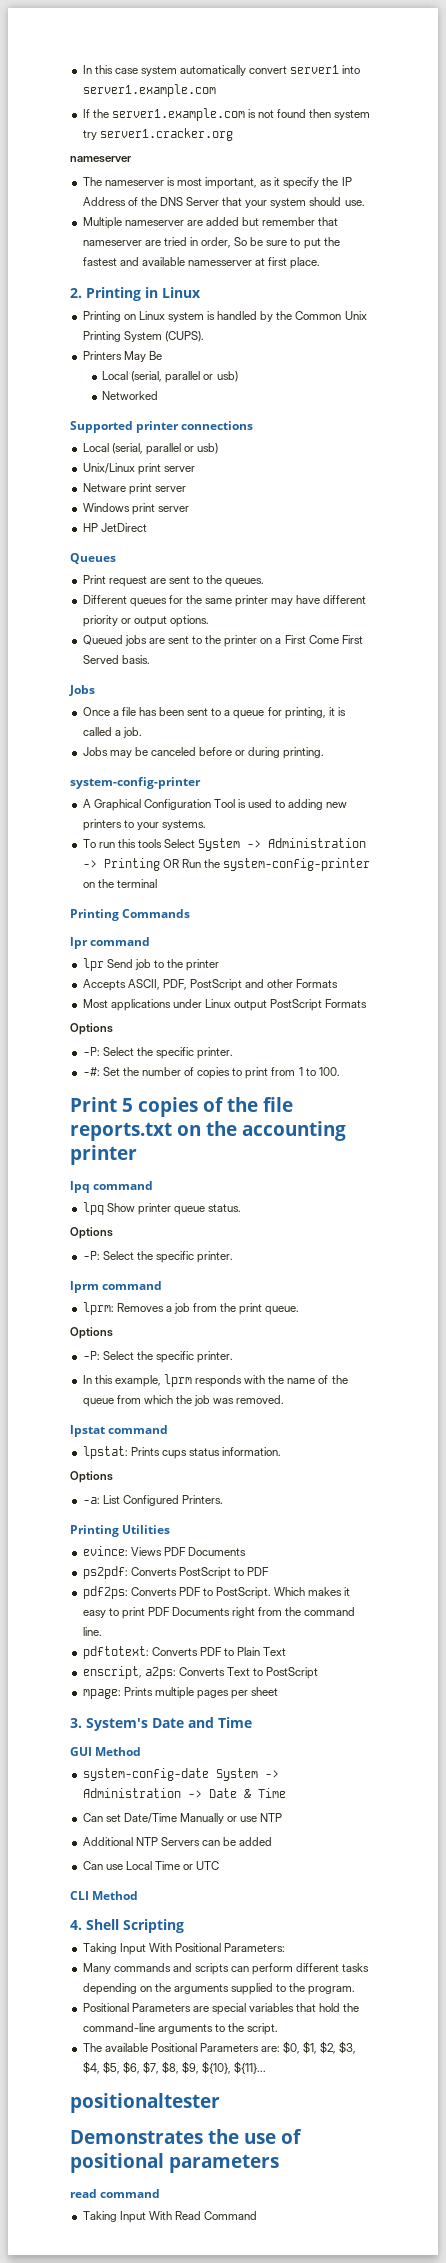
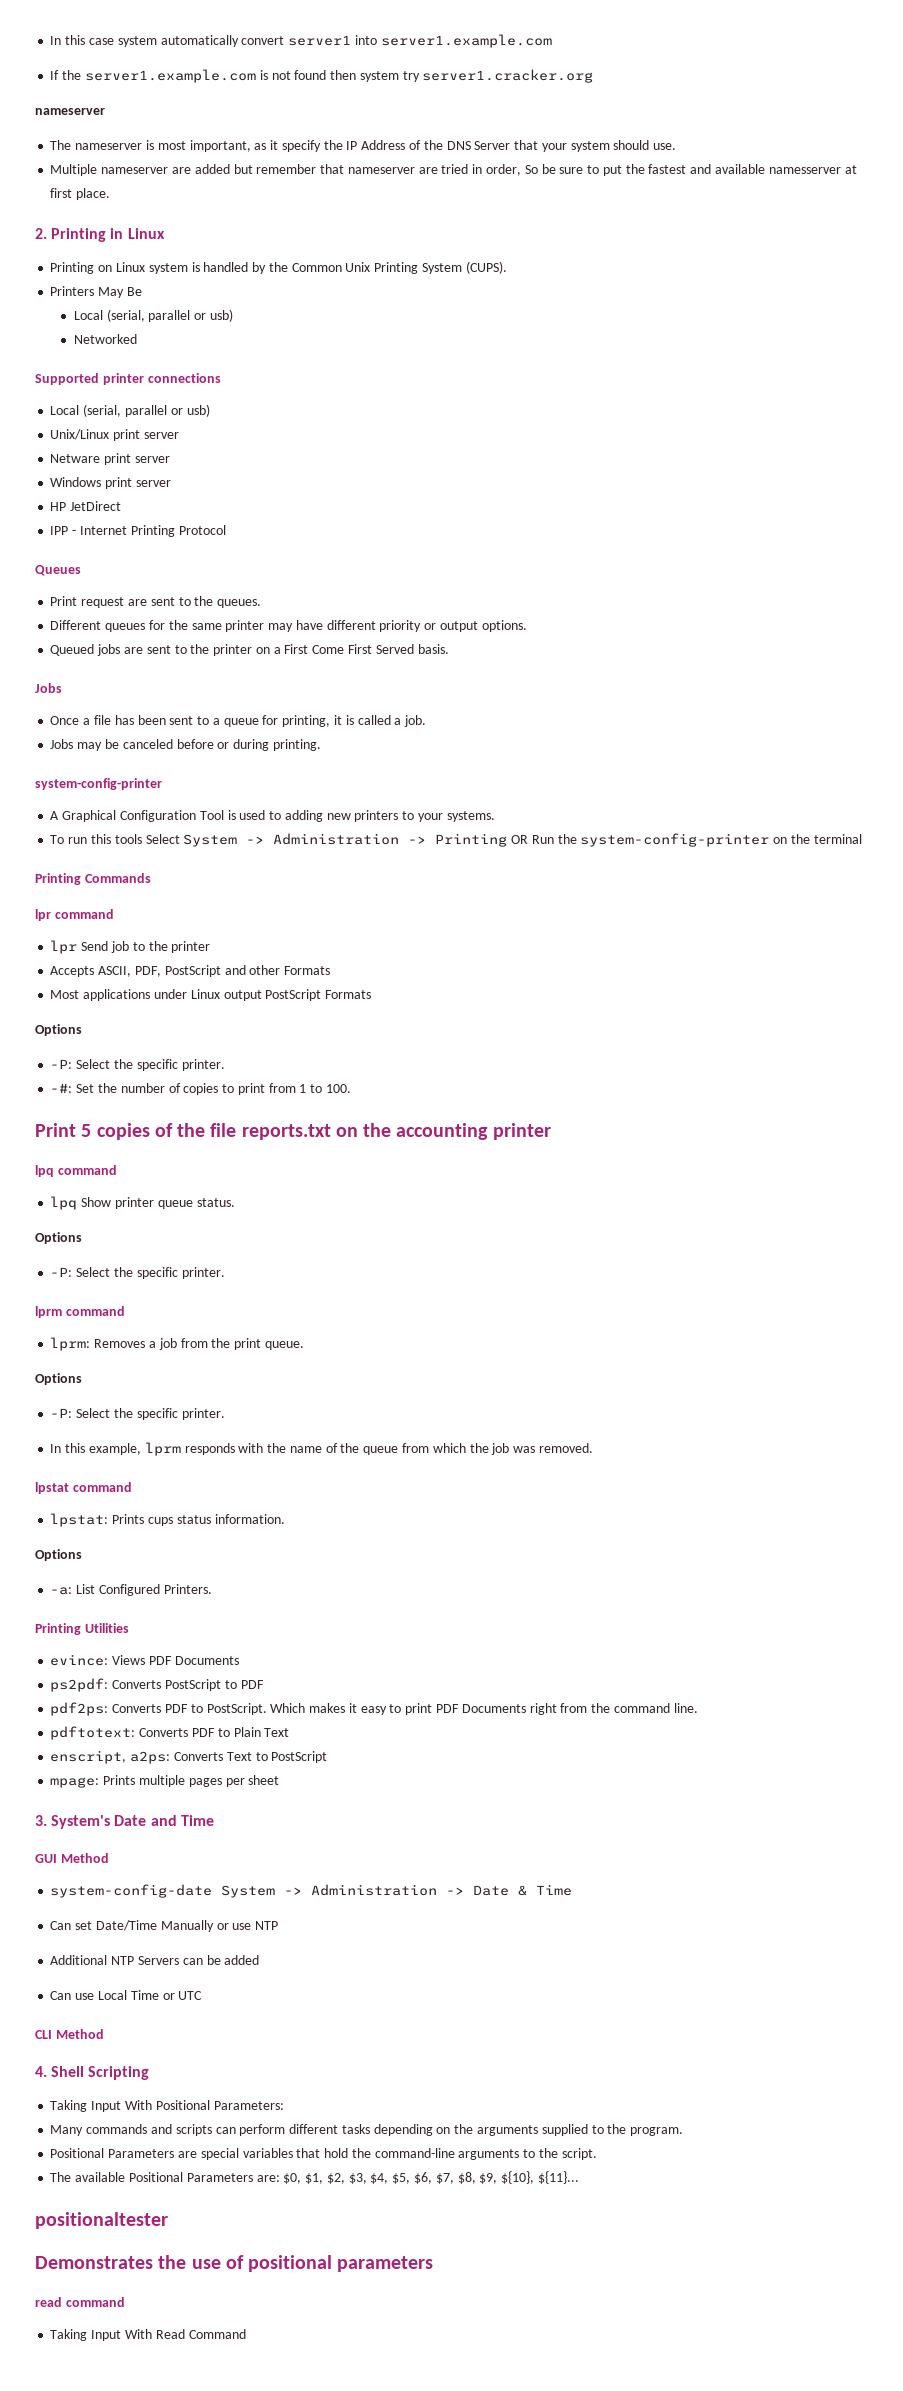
+ IPP - Internet Printing Protocol

